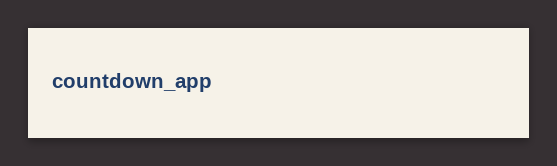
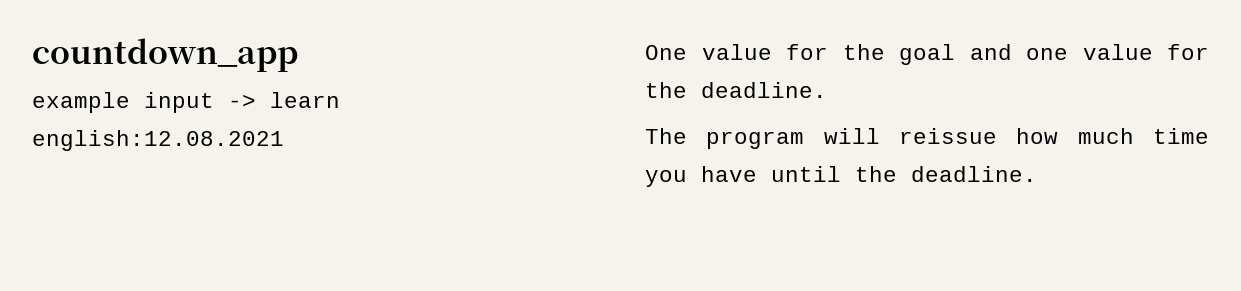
+ example input -> learn english:12.08.2021
+ One value for the goal and one value for the deadline.
+ The program will reissue how much time you have until the deadline.

